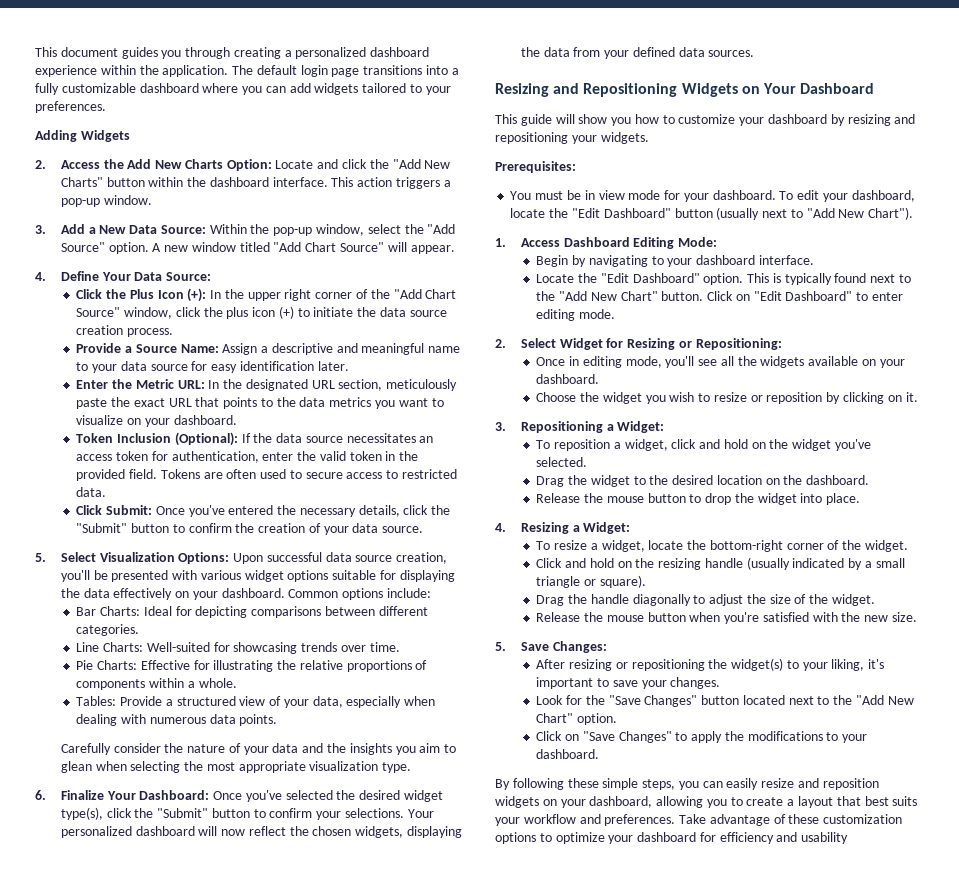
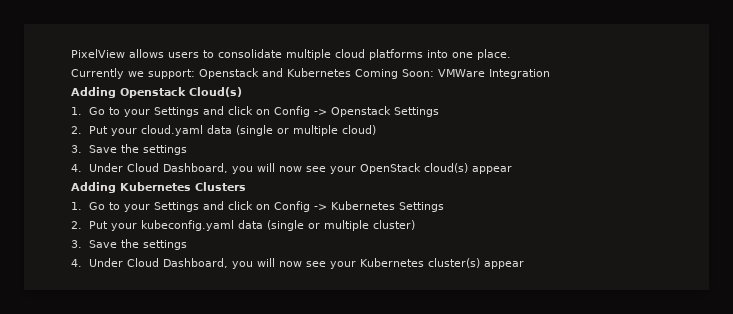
- This document guides you through creating a personalized dashboard experience within the application. The default login page transitions into a fully customizable dashboard where you can add widgets tailored to your preferences.
- Adding Widgets
- 2. Access the Add New Charts Option: Locate and click the "Add New Charts" button within the dashboard interface. This action triggers a pop-up window.
- 3. Add a New Data Source: Within the pop-up window, select the "Add Source" option. A new window titled "Add Chart Source" will appear.
- 4. Define Your Data Source:
- Click the Plus Icon (+): In the upper right corner of the "Add Chart Source" window, click the plus icon (+) to initiate the data source creation process.
- Provide a Source Name: Assign a descriptive and meaningful name to your data source for easy identification later.
- Enter the Metric URL: In the designated URL section, meticulously paste the exact URL that points to the data metrics you want to visualize on your dashboard.
- Token Inclusion (Optional): If the data source necessitates an access token for authentication, enter the valid token in the provided field. Tokens are often used to secure access to restricted data.
- Click Submit: Once you've entered the necessary details, click the "Submit" button to confirm the creation of your data source.
- 5. Select Visualization Options: Upon successful data source creation, you'll be presented with various widget options suitable for displaying the data effectively on your dashboard. Common options include:
- Bar Charts: Ideal for depicting comparisons between different categories.
- Line Charts: Well-suited for showcasing trends over time.
- Pie Charts: Effective for illustrating the relative proportions of components within a whole.
- Tables: Provide a structured view of your data, especially when dealing with numerous data points.
- Carefully consider the nature of your data and the insights you aim to glean when selecting the most appropriate visualization type.
- 6. Finalize Your Dashboard: Once you've selected the desired widget type(s), click the "Submit" button to confirm your selections. Your personalized dashboard will now reflect the chosen widgets, displaying the data from your defined data sources.
- Resizing and Repositioning Widgets on Your Dashboard
- This guide will show you how to customize your dashboard by resizing and repositioning your widgets.
- Prerequisites:
- You must be in view mode for your dashboard. To edit your dashboard, locate the "Edit Dashboard" button (usually next to "Add New Chart").
- 1. Access Dashboard Editing Mode:
- Begin by navigating to your dashboard interface.
- Locate the "Edit Dashboard" option. This is typically found next to the "Add New Chart" button. Click on "Edit Dashboard" to enter editing mode.
- 2. Select Widget for Resizing or Repositioning:
- Once in editing mode, you'll see all the widgets available on your dashboard.
- Choose the widget you wish to resize or reposition by clicking on it.
- 3. Repositioning a Widget:
- To reposition a widget, click and hold on the widget you've selected.
- Drag the widget to the desired location on the dashboard.
- Release the mouse button to drop the widget into place.
- 4. Resizing a Widget:
- To resize a widget, locate the bottom-right corner of the widget.
- Click and hold on the resizing handle (usually indicated by a small triangle or square).
- Drag the handle diagonally to adjust the size of the widget.
- Release the mouse button when you're satisfied with the new size.
- 5. Save Changes:
- After resizing or repositioning the widget(s) to your liking, it's important to save your changes.
- Look for the "Save Changes" button located next to the "Add New Chart" option.
- Click on "Save Changes" to apply the modifications to your dashboard.
- By following these simple steps, you can easily resize and reposition widgets on your dashboard, allowing you to create a layout that best suits your workflow and preferences. Take advantage of these customization options to optimize your dashboard for efficiency and usability
+ PixelView allows users to consolidate multiple cloud platforms into one place.
+ Currently we support: Openstack and Kubernetes Coming Soon: VMWare Integration
+ Adding Openstack Cloud(s)
+ 1. Go to your Settings and click on Config -> Openstack Settings
+ 2. Put your cloud.yaml data (single or multiple cloud)
+ 3. Save the settings
+ 4. Under Cloud Dashboard, you will now see your OpenStack cloud(s) appear
+ Adding Kubernetes Clusters
+ 1. Go to your Settings and click on Config -> Kubernetes Settings
+ 2. Put your kubeconfig.yaml data (single or multiple cluster)
+ 3. Save the settings
+ 4. Under Cloud Dashboard, you will now see your Kubernetes cluster(s) appear

